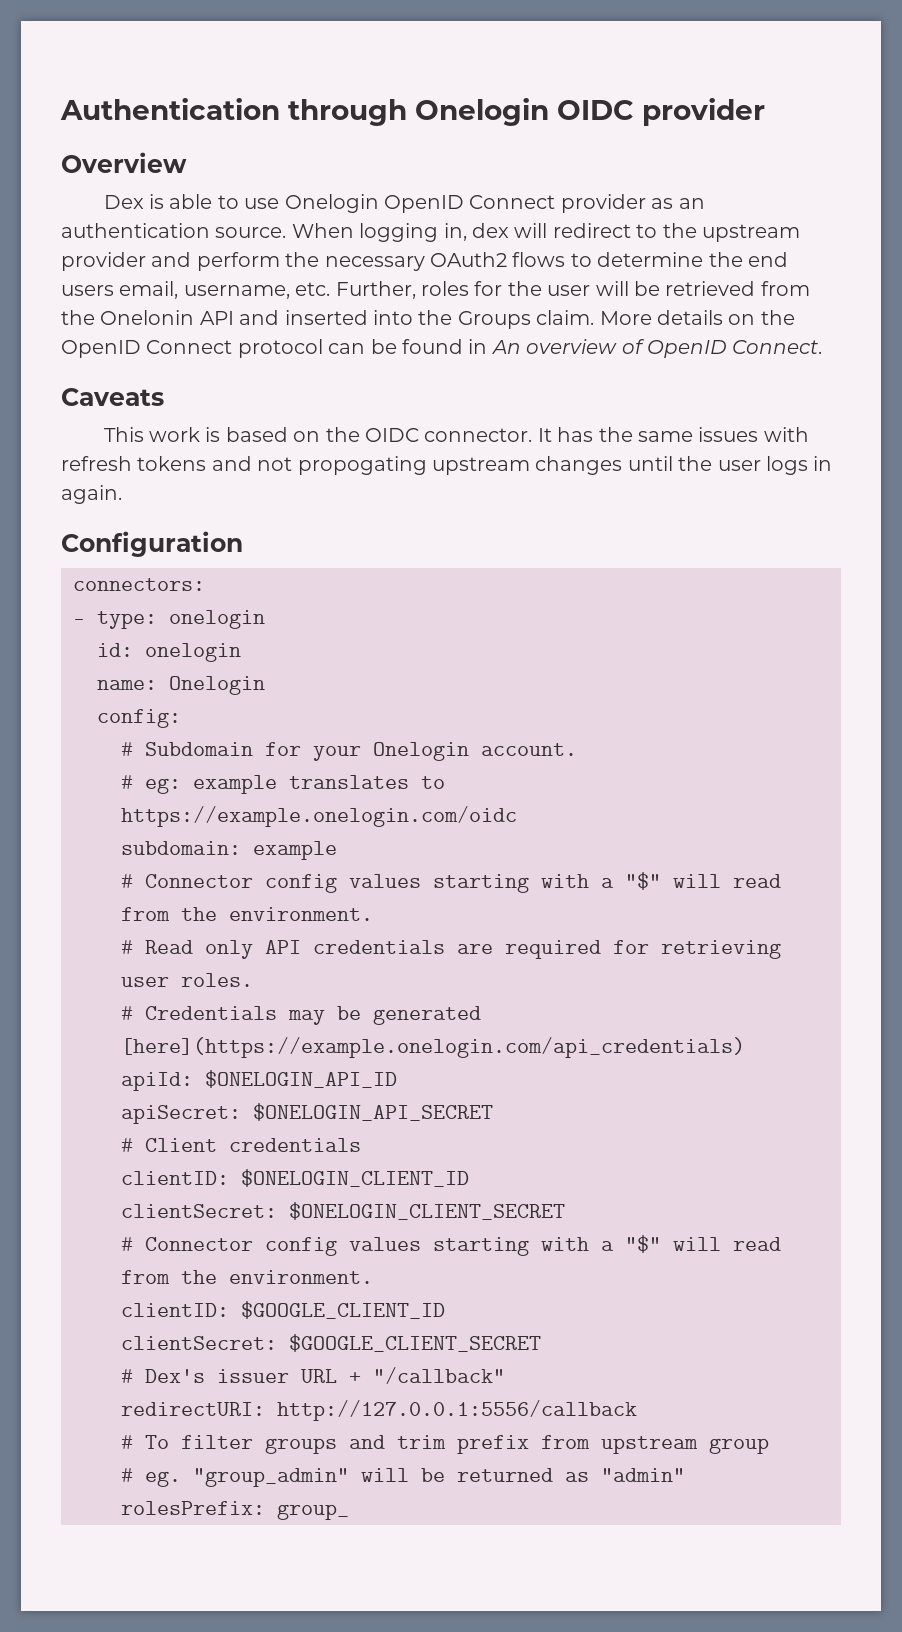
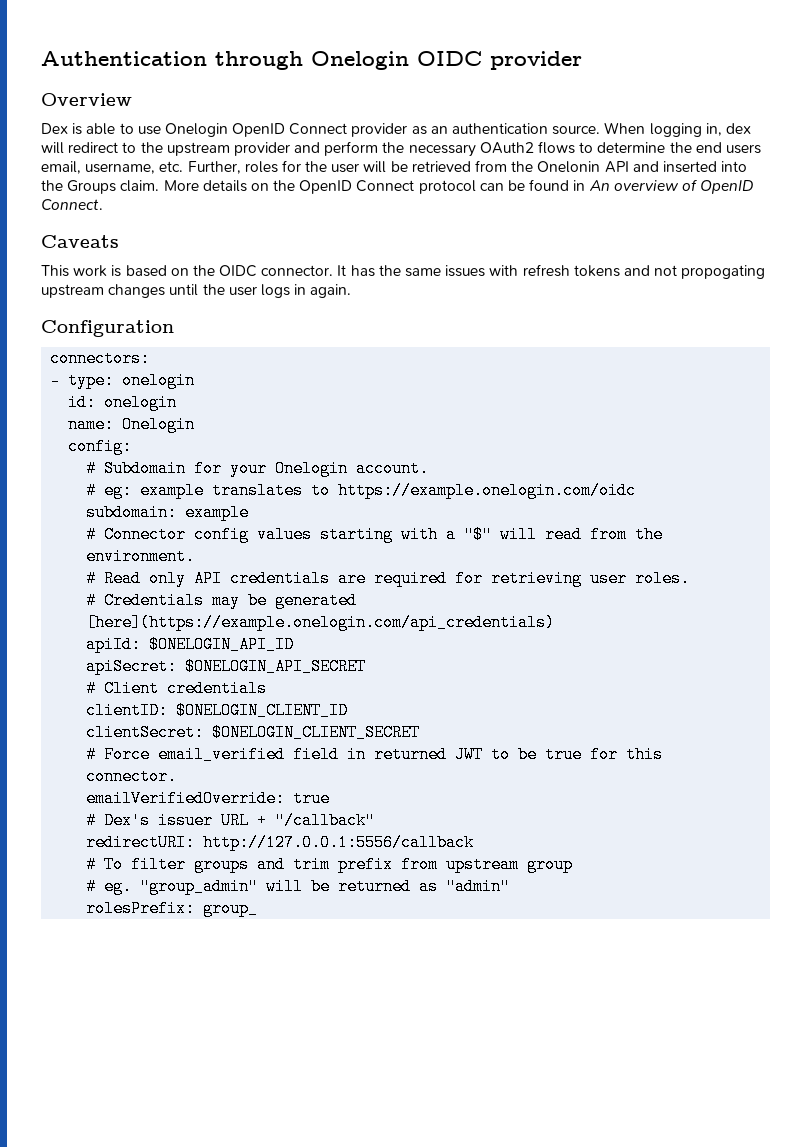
  clientSecret: $ONELOGIN_CLIENT_SECRET
- # Connector config values starting with a "$" will read from the environment.
- clientID: $GOOGLE_CLIENT_ID
- clientSecret: $GOOGLE_CLIENT_SECRET
+ # Force email_verified field in returned JWT to be true for this connector.
+ emailVerifiedOverride: true

